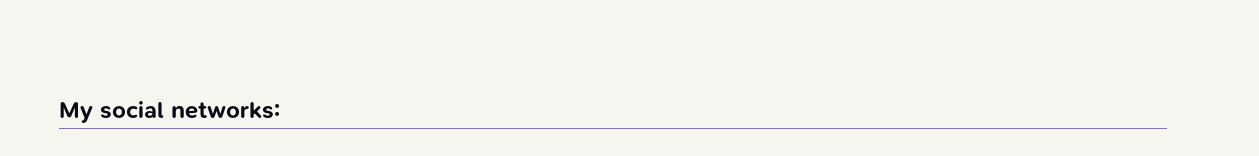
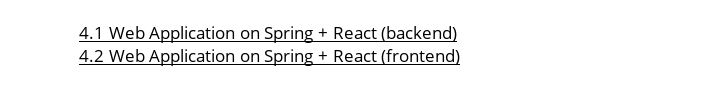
- My social networks:
+ 4.1 Web Application on Spring + React (backend)
+ 4.2 Web Application on Spring + React (frontend)

